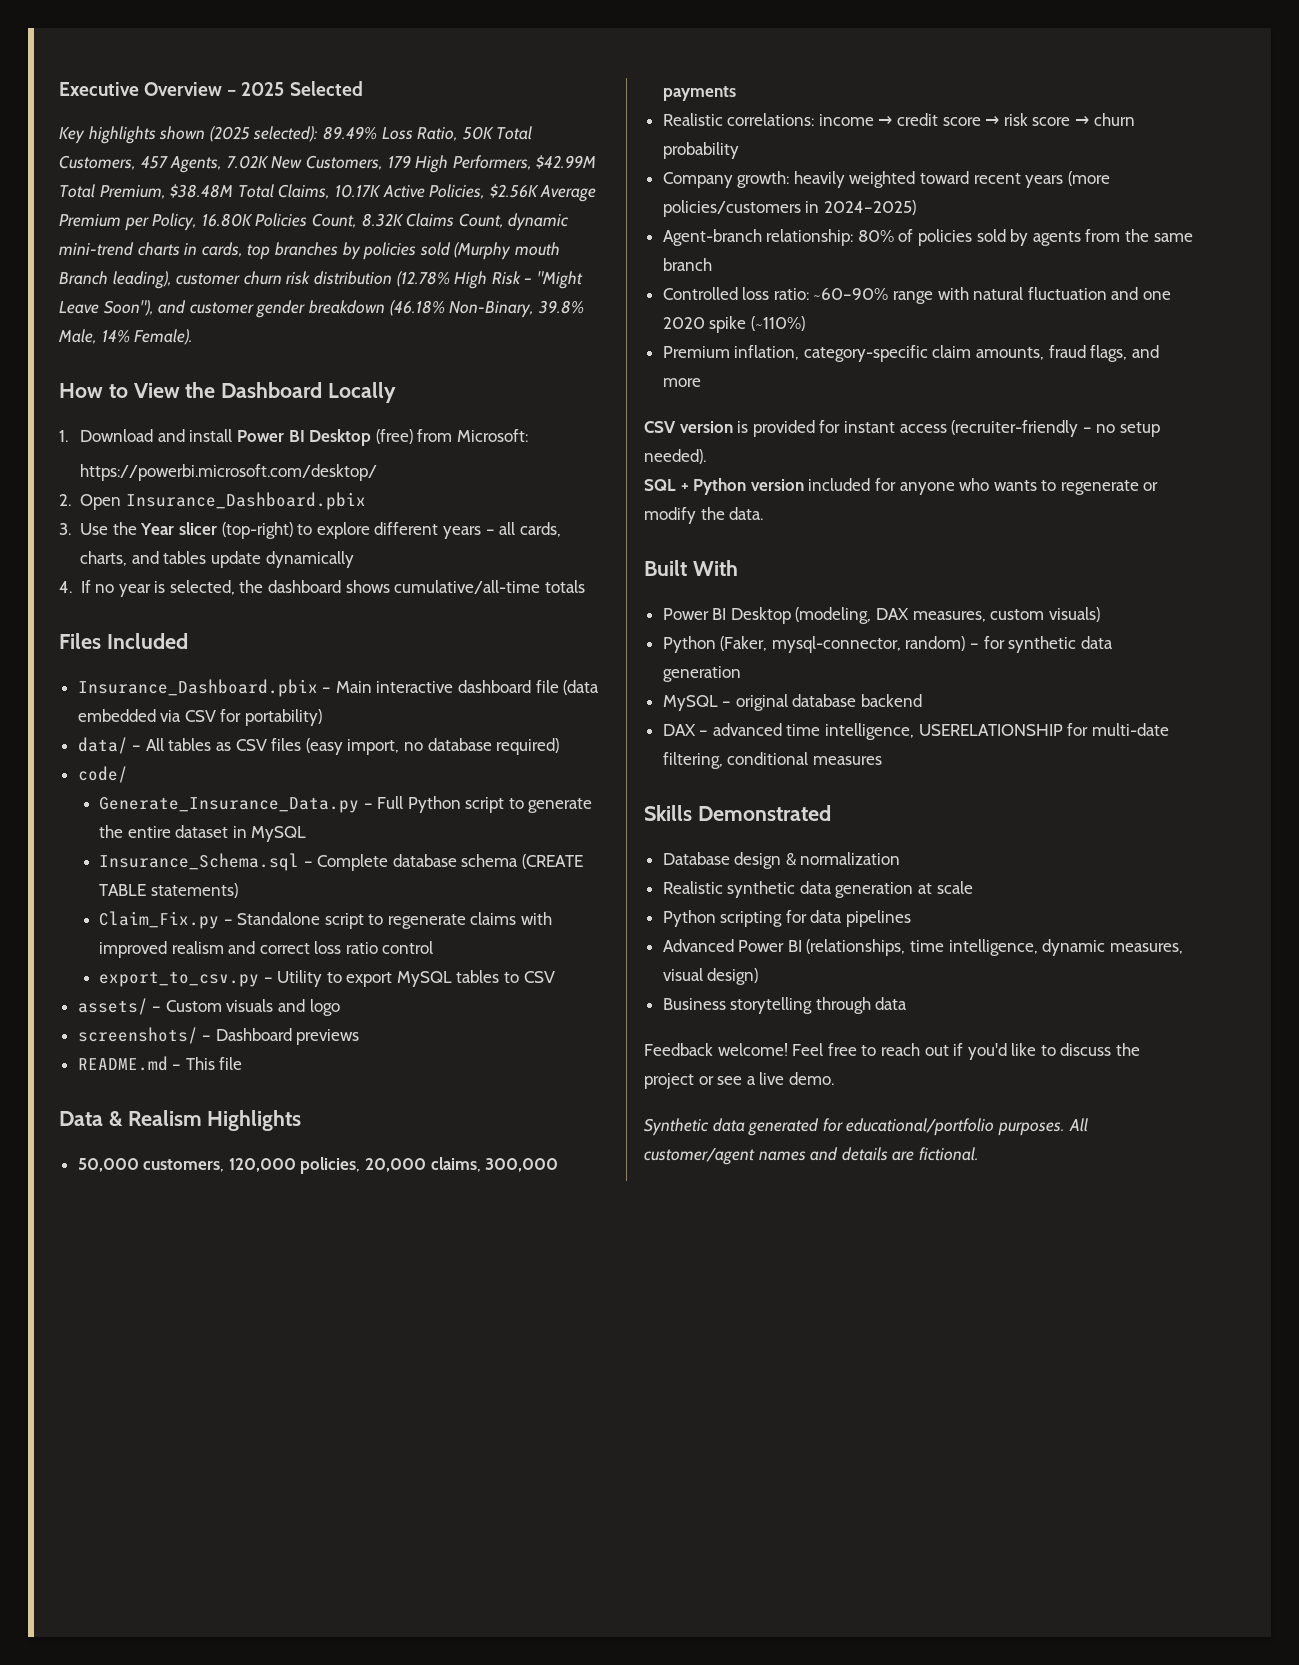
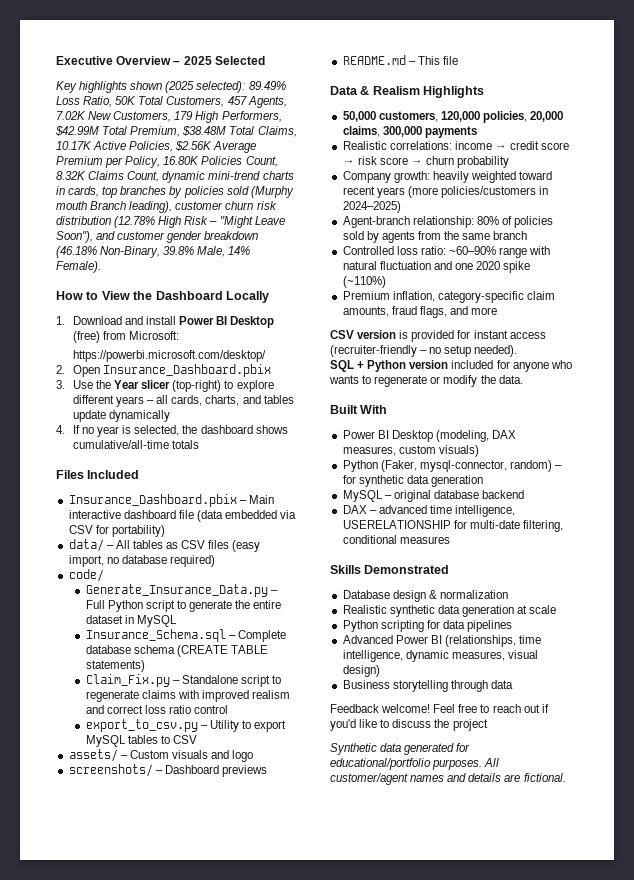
- Feel free to reach out if you'd like to discuss the project or see a live demo.
+ Feel free to reach out if you'd like to discuss the project

